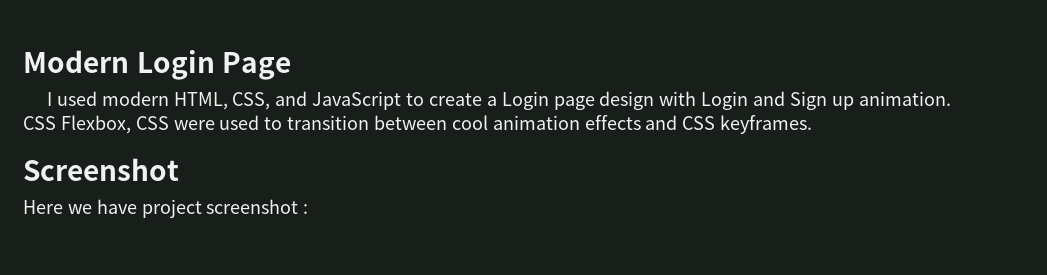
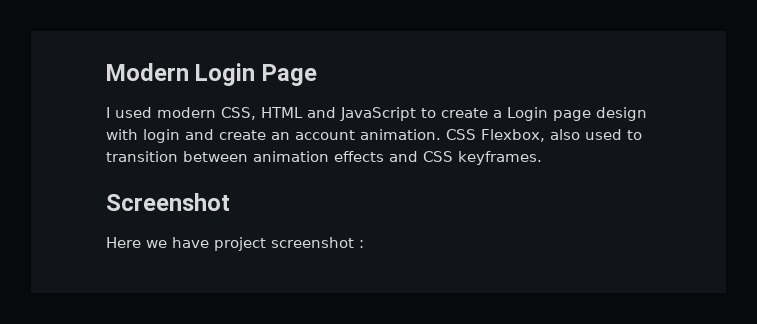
- I used modern HTML, CSS, and JavaScript to create a Login page design with Login and Sign up animation.
+ I used modern CSS, HTML and JavaScript to create a Login page design with login and create an account animation.
- CSS Flexbox, CSS were used to transition between cool animation effects and CSS keyframes.
+ CSS Flexbox, also used to transition between animation effects and CSS keyframes.

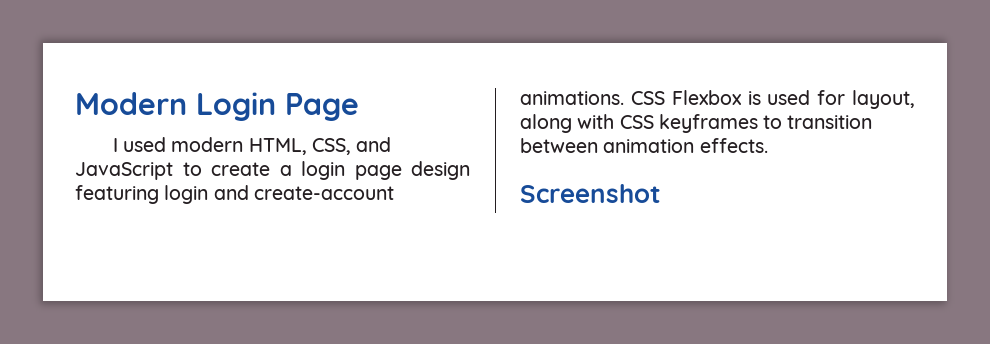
- I used modern CSS, HTML and JavaScript to create a Login page design with login and create an account animation. CSS Flexbox, also used to transition between animation effects and CSS keyframes.
+ I used modern HTML, CSS, and JavaScript to create a login page design featuring login and create-account animations. CSS Flexbox is used for layout, along with CSS keyframes to transition between animation effects.
  Screenshot
- Here we have project screenshot :

